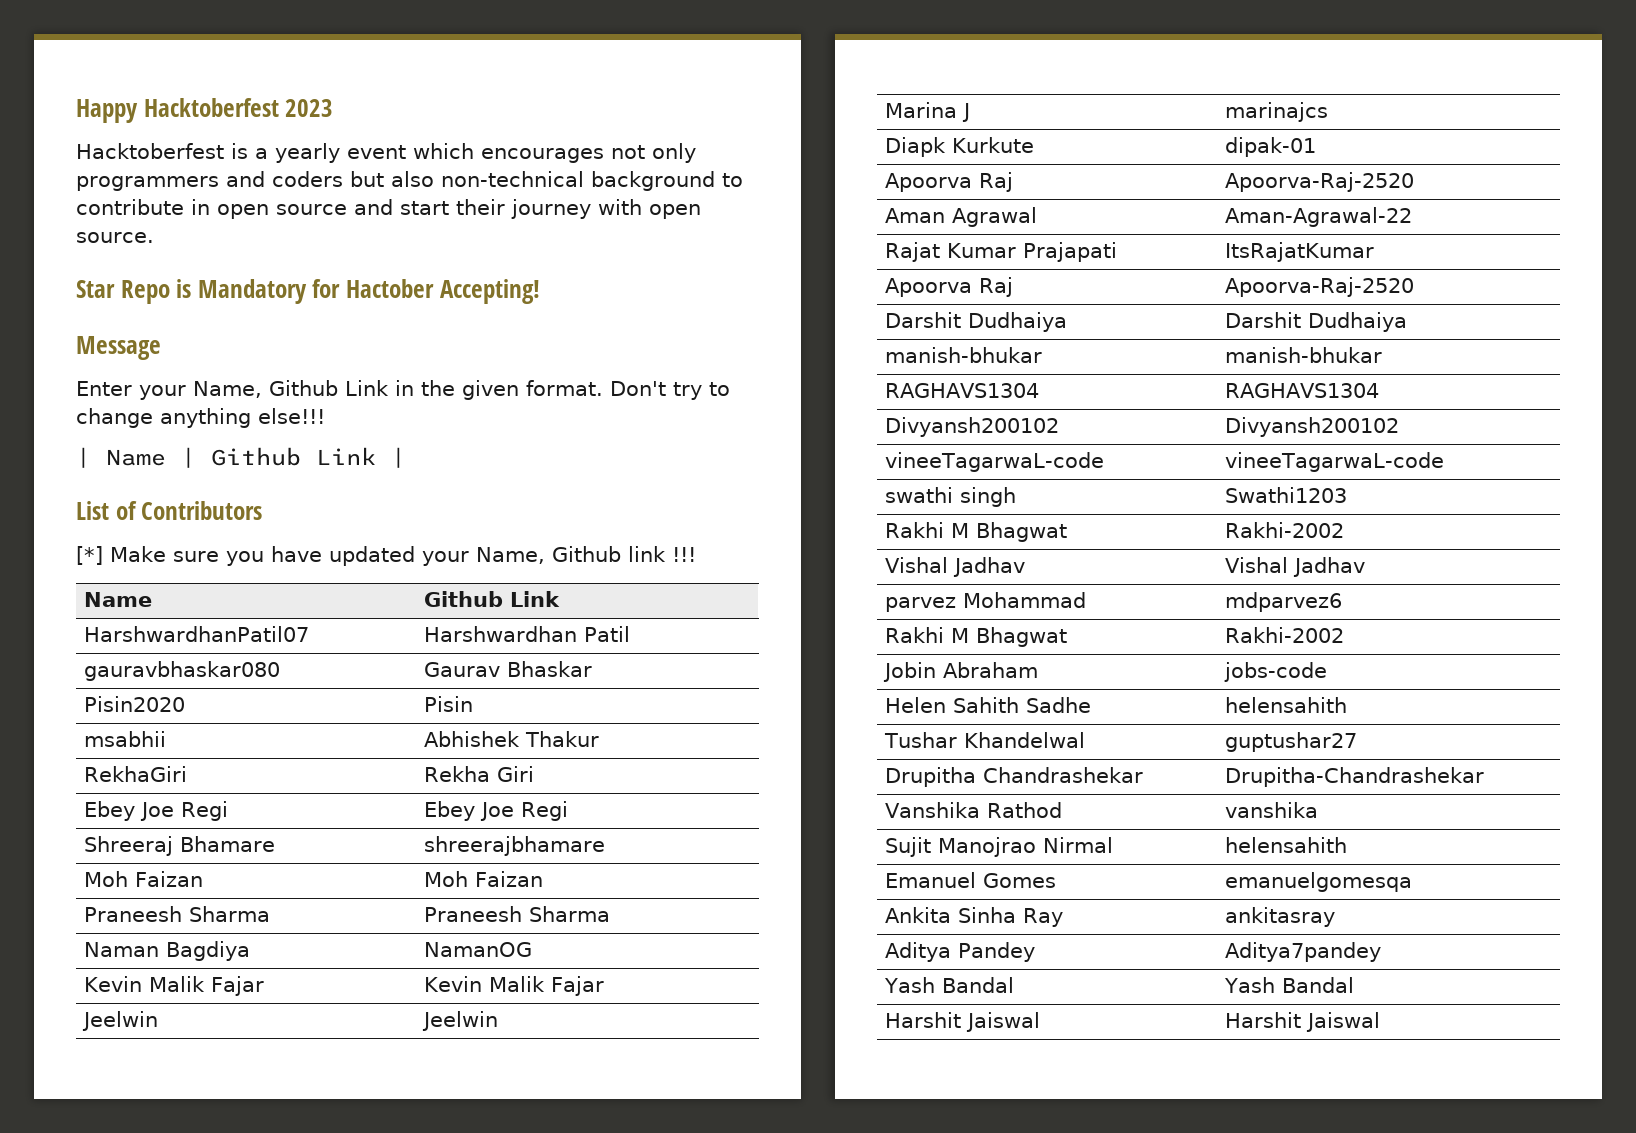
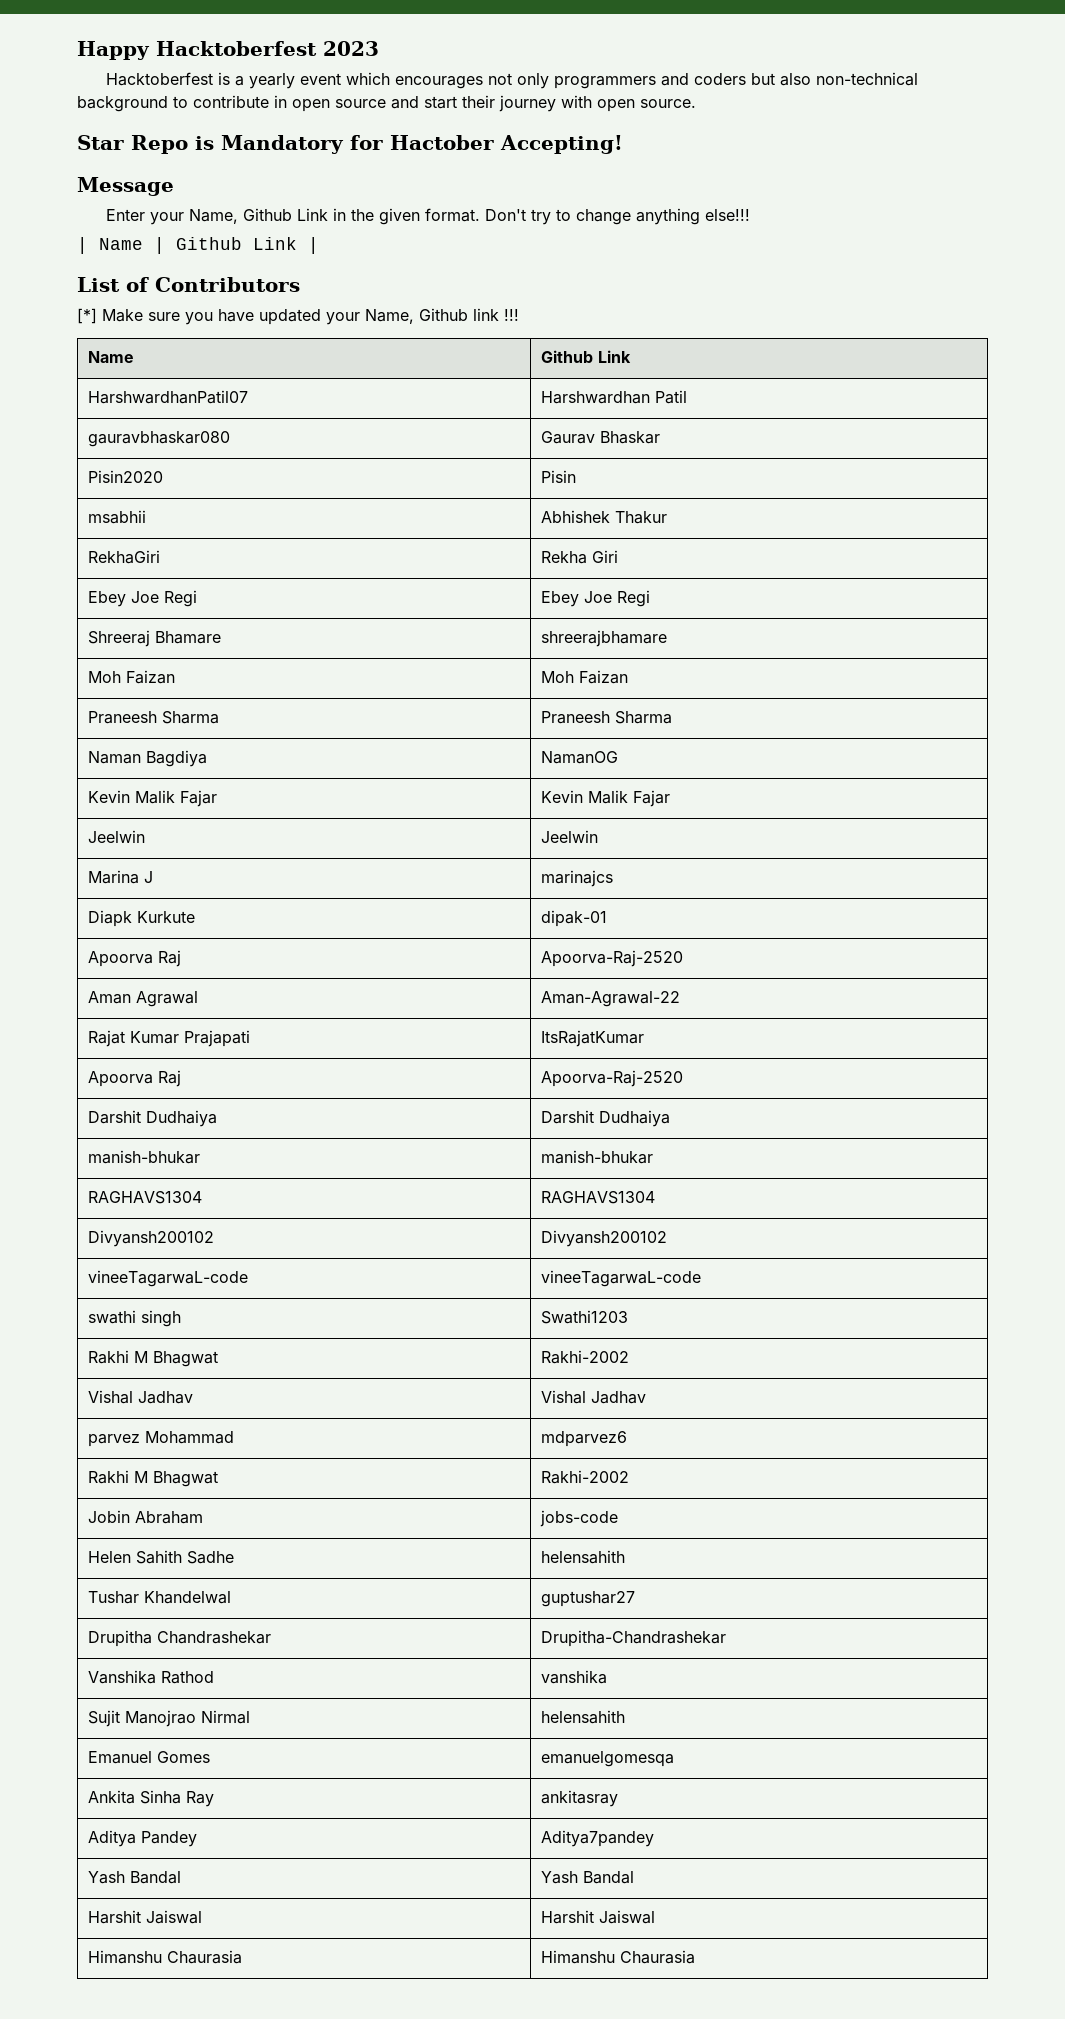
+ Himanshu Chaurasia | Himanshu Chaurasia

